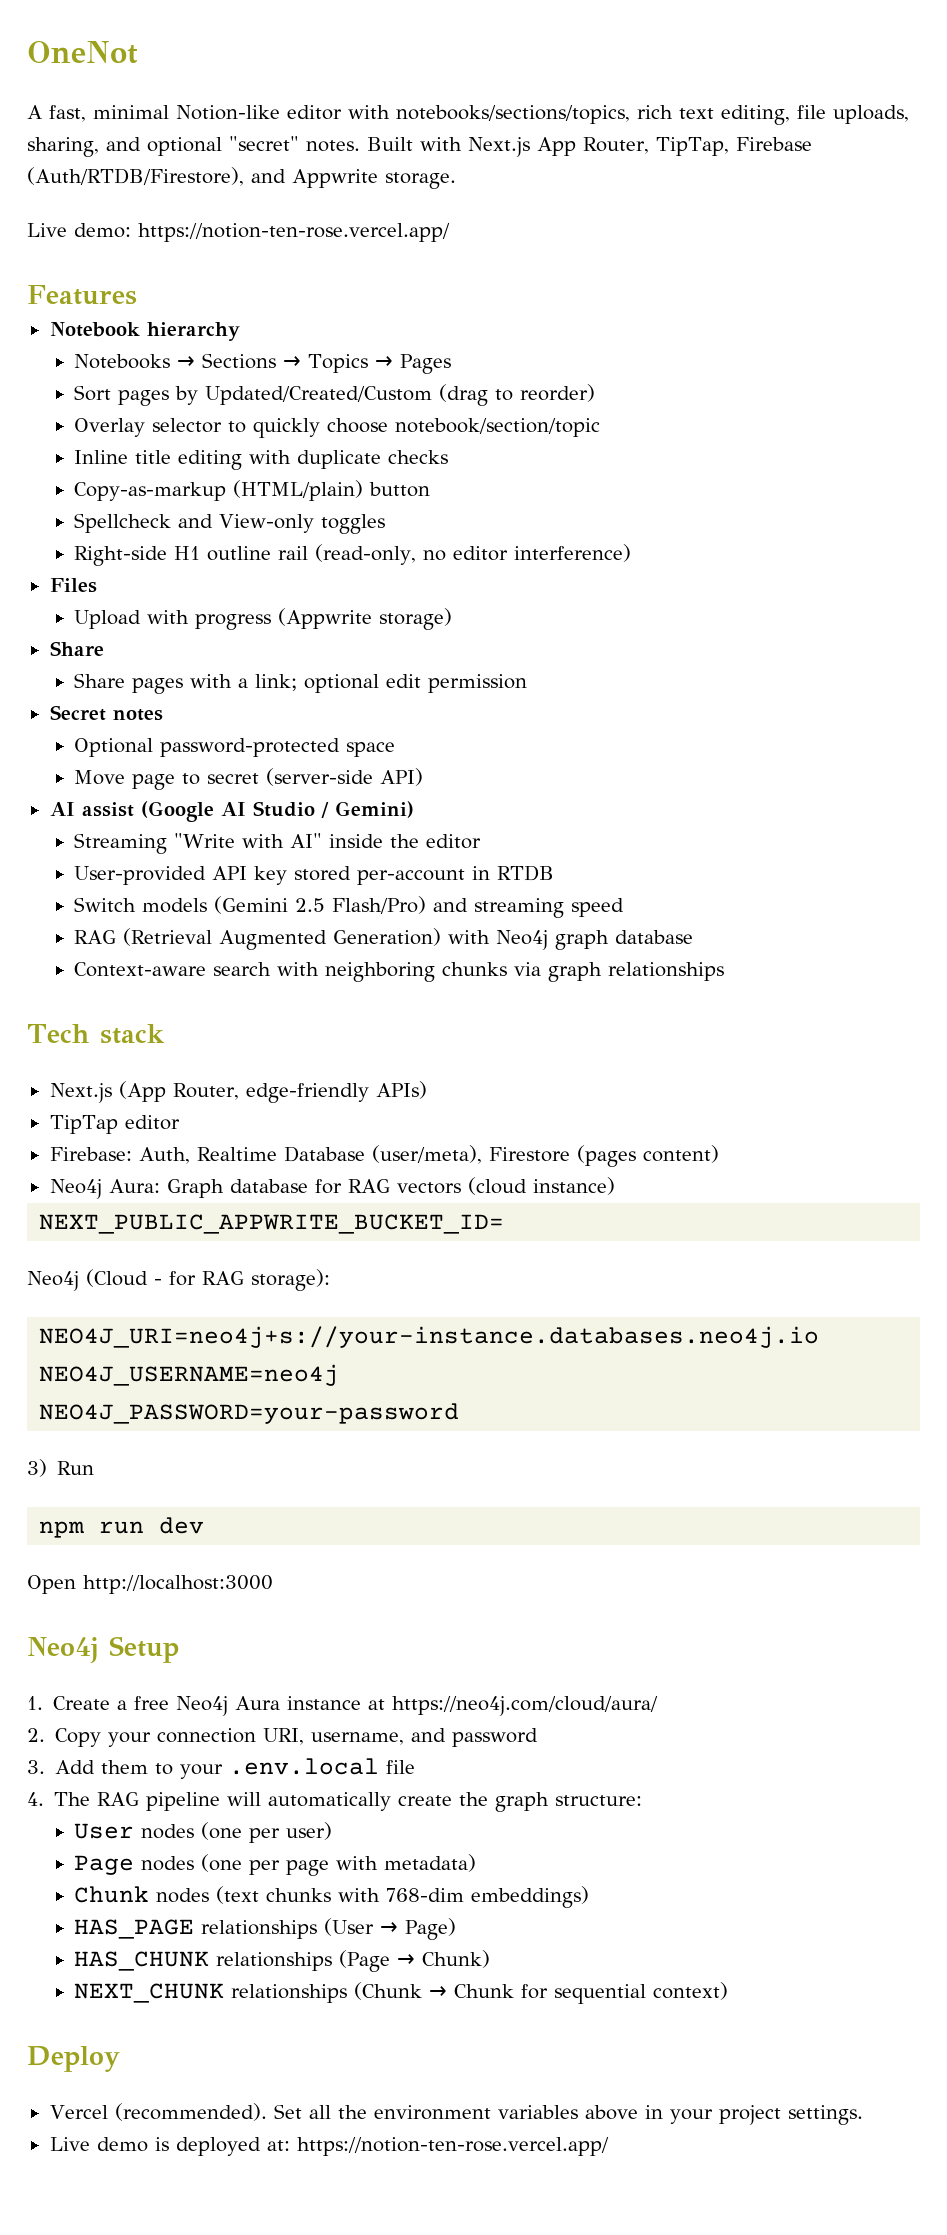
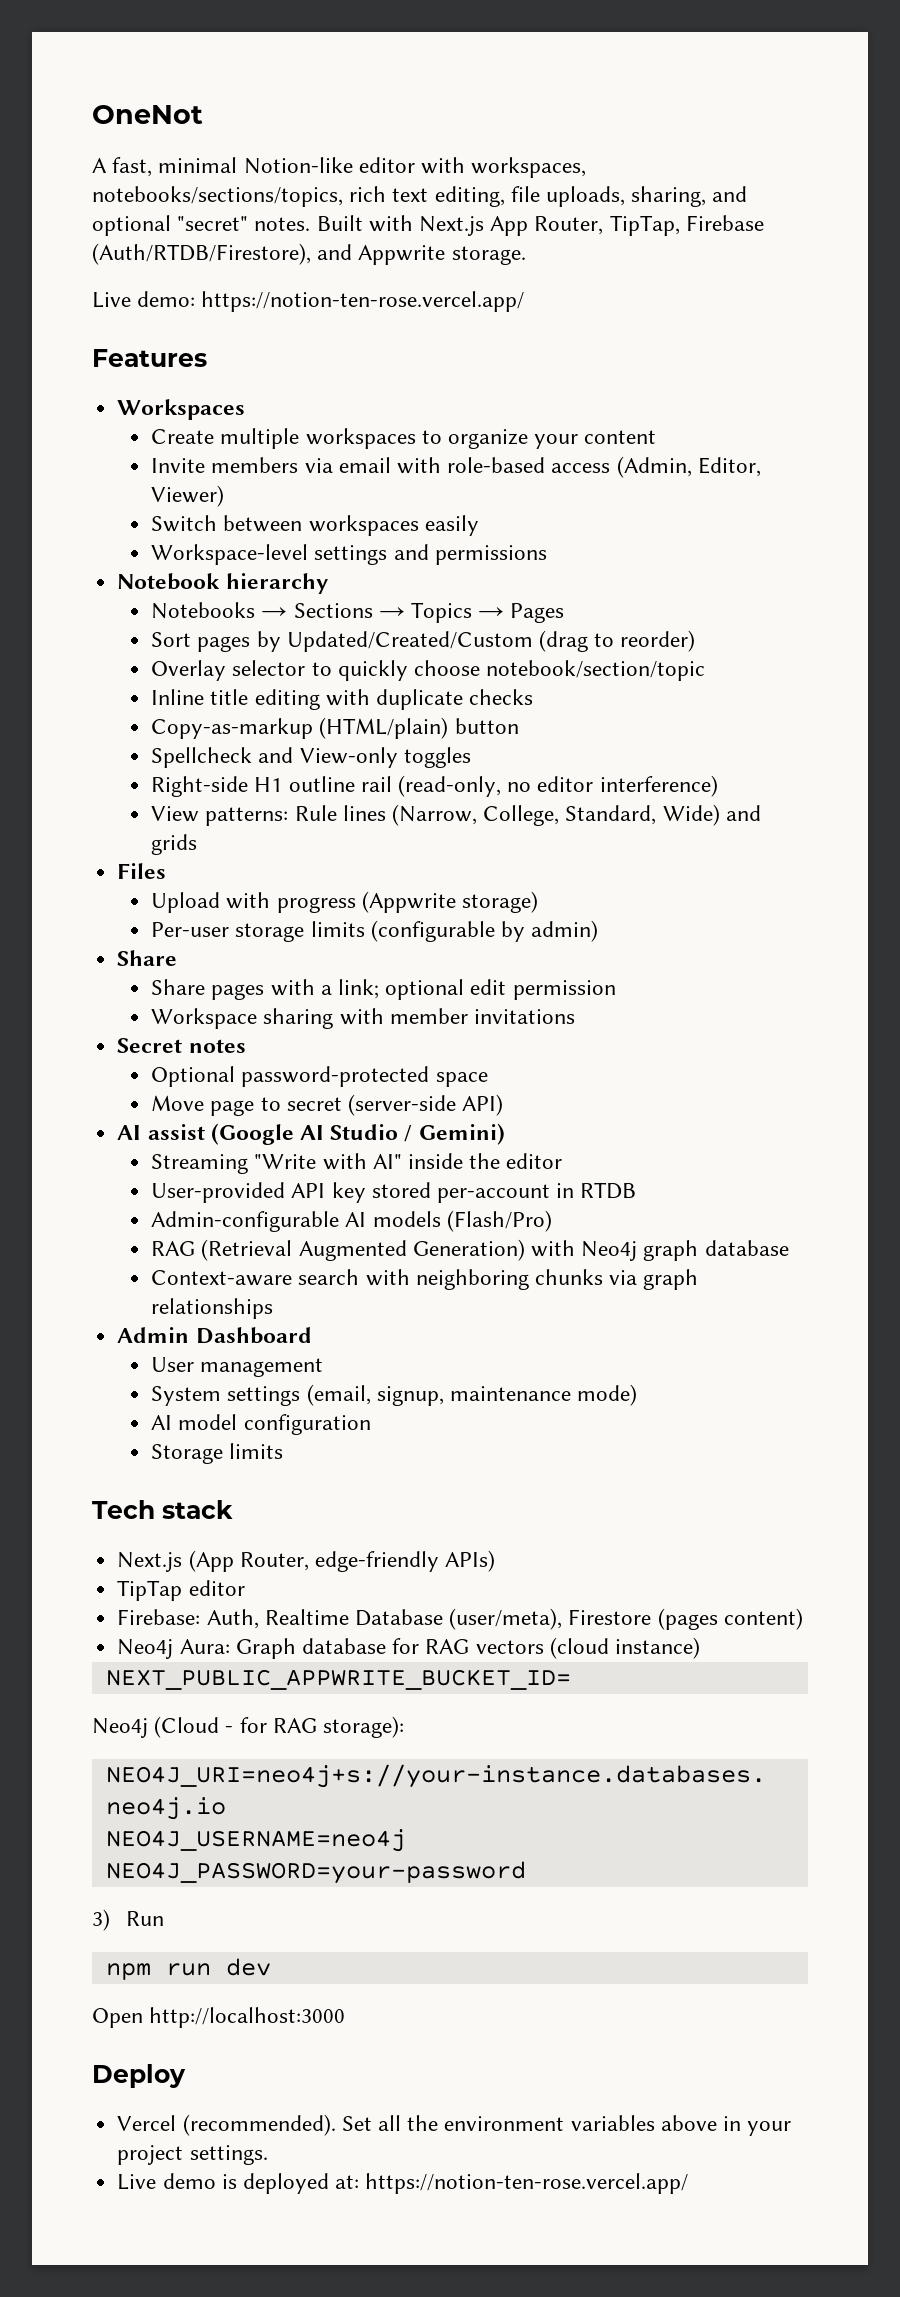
- A fast, minimal Notion-like editor with notebooks/sections/topics, rich text editing, file uploads, sharing, and optional "secret" notes.
+ A fast, minimal Notion-like editor with workspaces, notebooks/sections/topics, rich text editing, file uploads, sharing, and optional "secret" notes.
+ Workspaces
+ Create multiple workspaces to organize your content
+ Invite members via email with role-based access (Admin, Editor, Viewer)
+ Switch between workspaces easily
+ Workspace-level settings and permissions
+ View patterns: Rule lines (Narrow, College, Standard, Wide) and grids
+ Per-user storage limits (configurable by admin)
+ Workspace sharing with member invitations
- Switch models (Gemini 2.5 Flash/Pro) and streaming speed
+ Admin-configurable AI models (Flash/Pro)
+ Admin Dashboard
+ User management
+ System settings (email, signup, maintenance mode)
+ AI model configuration
+ Storage limits
- Neo4j Setup
- 1. Create a free Neo4j Aura instance at https://neo4j.com/cloud/aura/
- 2. Copy your connection URI, username, and password
- 3. Add them to your .env.local file
- 4. The RAG pipeline will automatically create the graph structure:
- User nodes (one per user)
- Page nodes (one per page with metadata)
- Chunk nodes (text chunks with 768-dim embeddings)
- HAS_PAGE relationships (User → Page)
- HAS_CHUNK relationships (Page → Chunk)
- NEXT_CHUNK relationships (Chunk → Chunk for sequential context)

